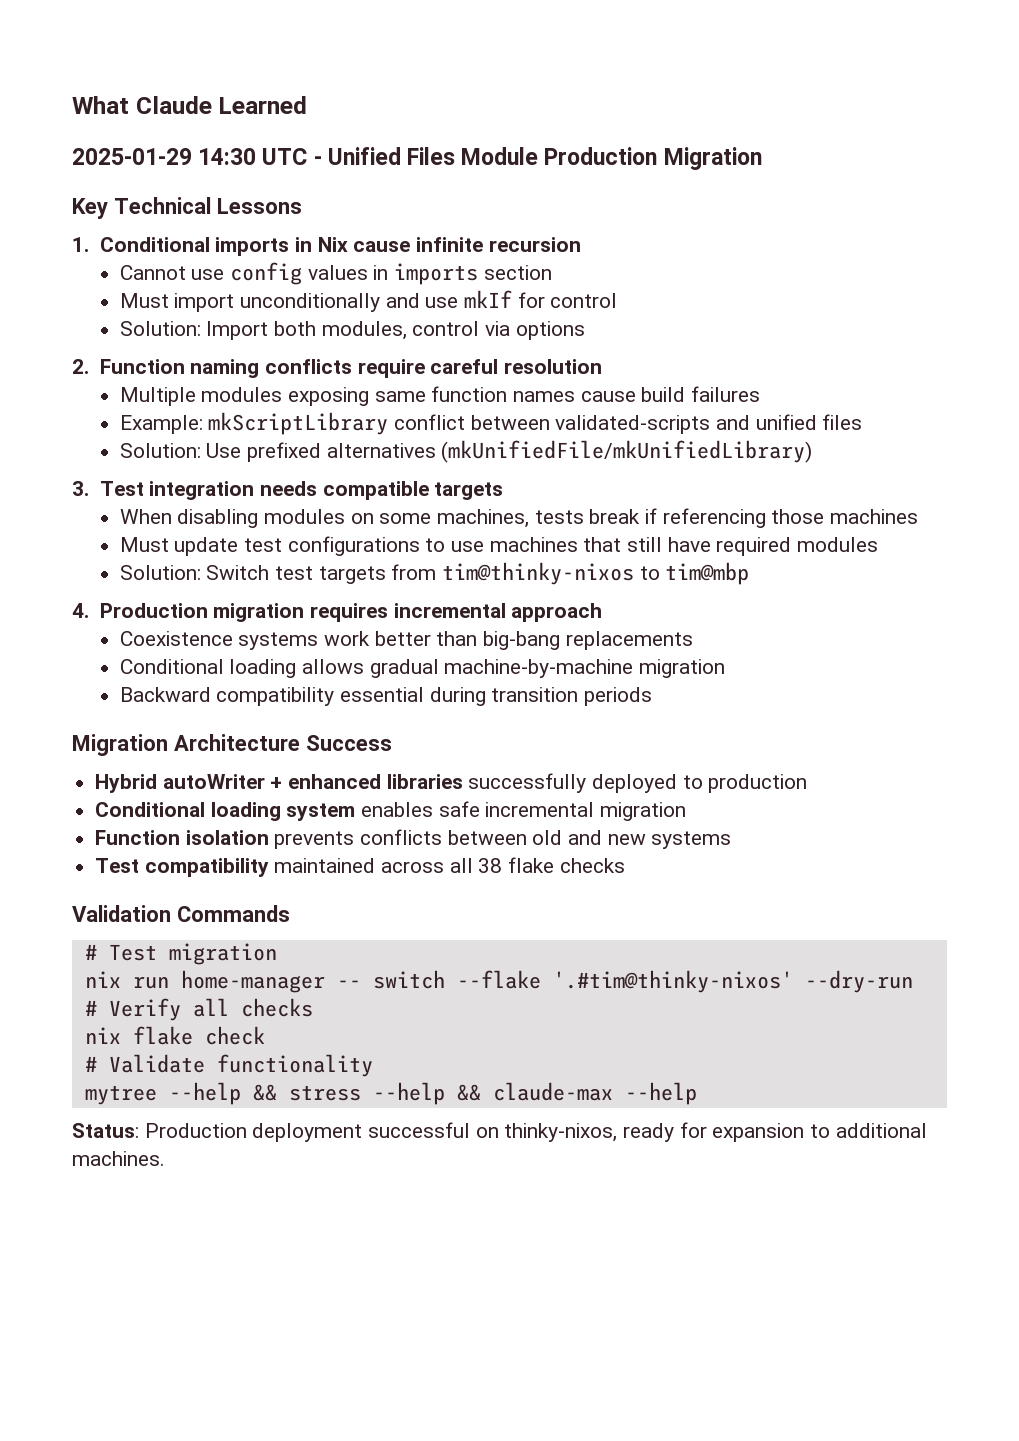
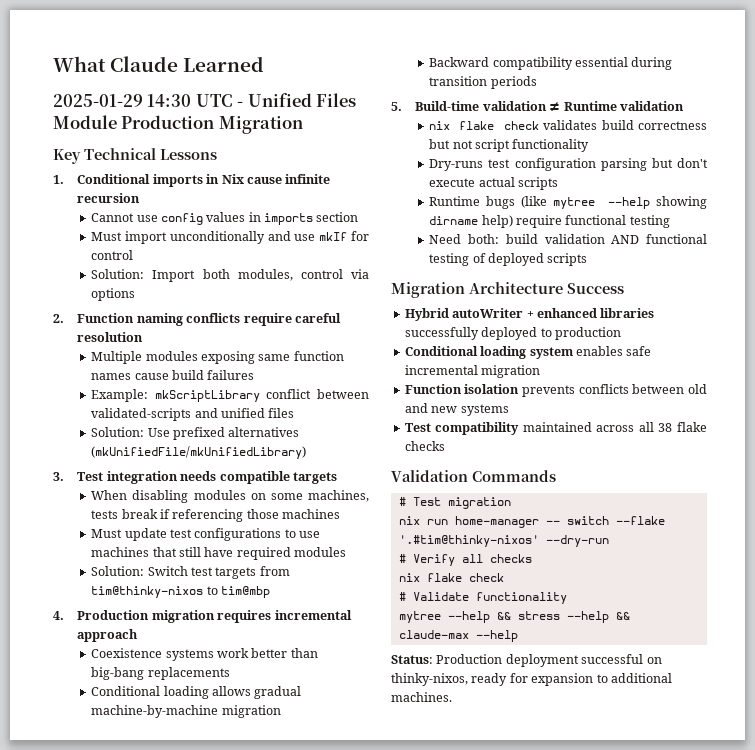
+ 5. Build-time validation ≠ Runtime validation
+ nix flake check validates build correctness but not script functionality
+ Dry-runs test configuration parsing but don't execute actual scripts
+ Runtime bugs (like mytree --help showing dirname help) require functional testing
+ Need both: build validation AND functional testing of deployed scripts

